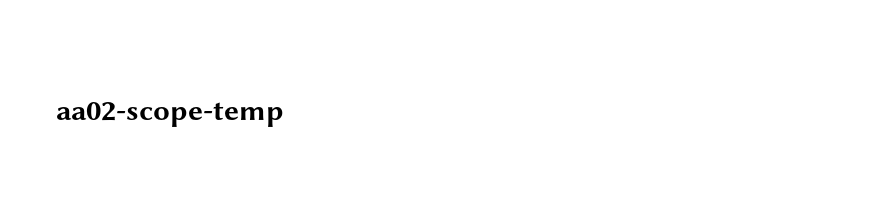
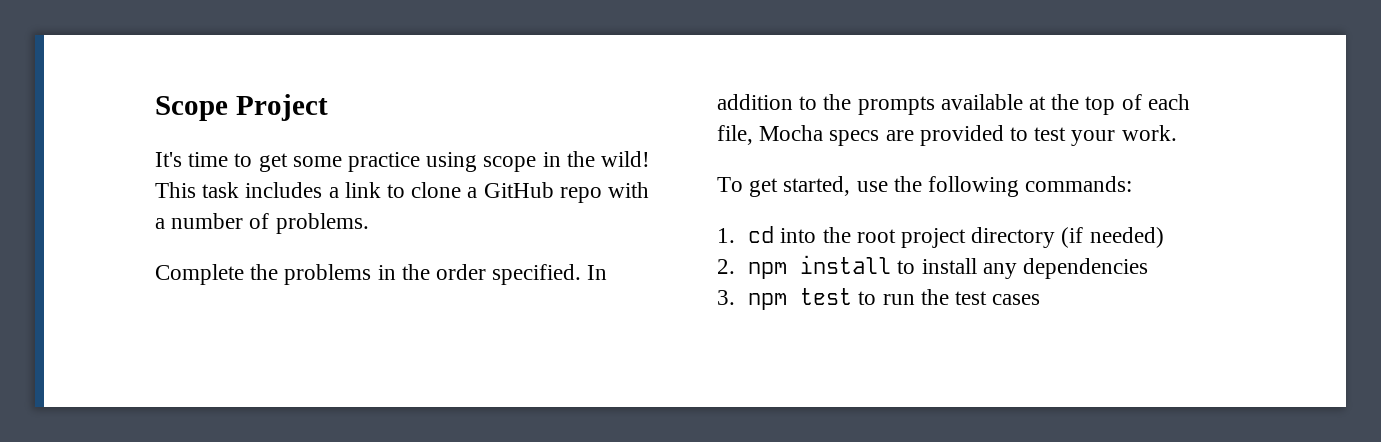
- aa02-scope-temp
+ Scope Project
+ It's time to get some practice using scope in the wild! This task includes a link to clone a GitHub repo with a number of problems.
+ Complete the problems in the order specified. In addition to the prompts available at the top of each file, Mocha specs are provided to test your work.
+ To get started, use the following commands:
+ 1. cd into the root project directory (if needed)
+ 2. npm install to install any dependencies
+ 3. npm test to run the test cases

